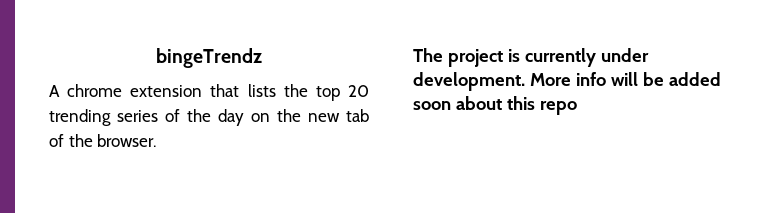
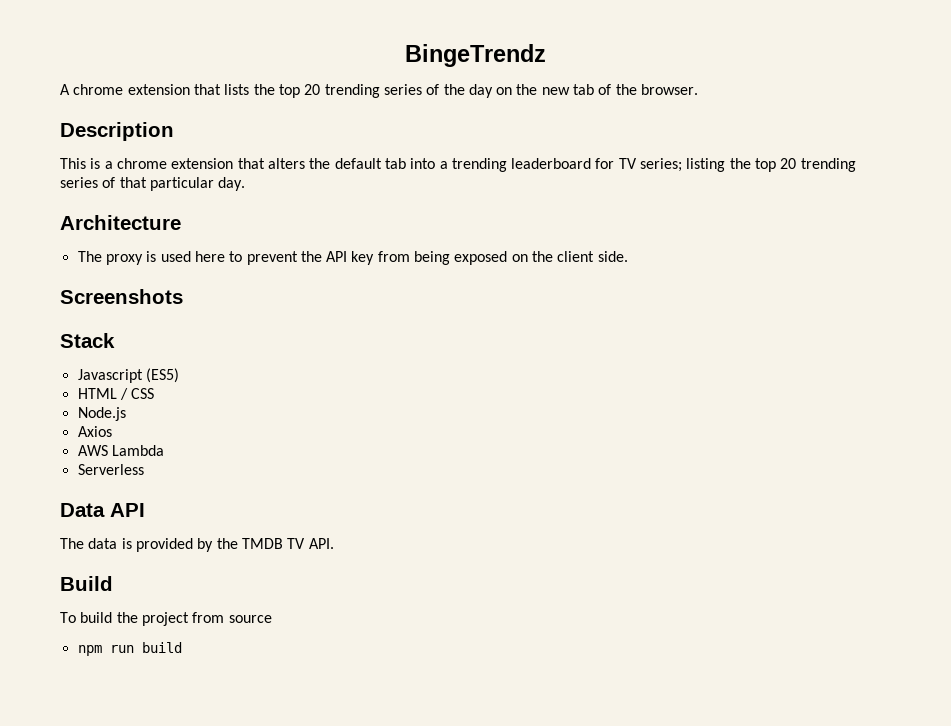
- bingeTrendz
+ BingeTrendz
- The project is currently under development. More info will be added soon about this repo
+ Description
+ This is a chrome extension that alters the default tab into a trending leaderboard for TV series; listing the top 20 trending series of that particular day.
+ Architecture
+ The proxy is used here to prevent the API key from being exposed on the client side.
+ Screenshots
+ Stack
+ Javascript (ES5)
+ HTML / CSS
+ Node.js
+ Axios
+ AWS Lambda
+ Serverless
+ Data API
+ The data is provided by the TMDB TV API.
+ Build
+ To build the project from source
+ npm run build

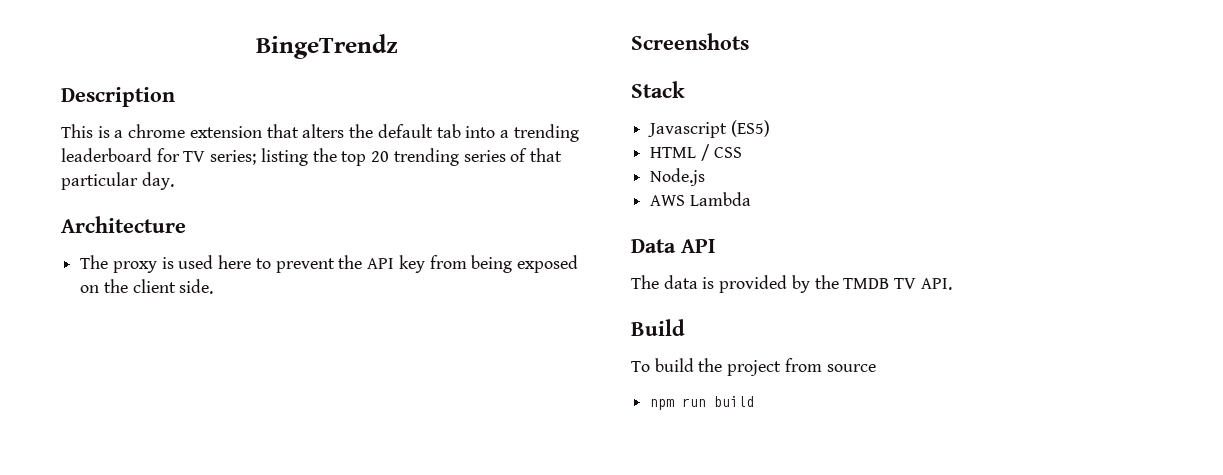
- A chrome extension that lists the top 20 trending series of the day on the new tab of the browser.
- Axios
- Serverless

